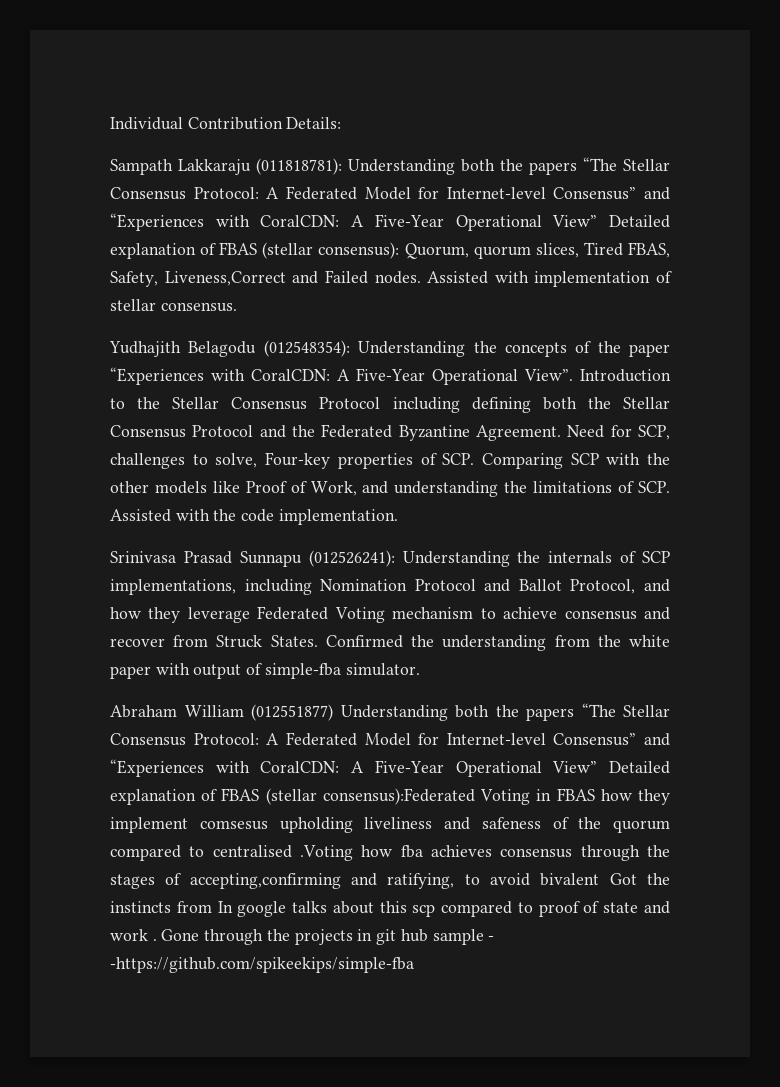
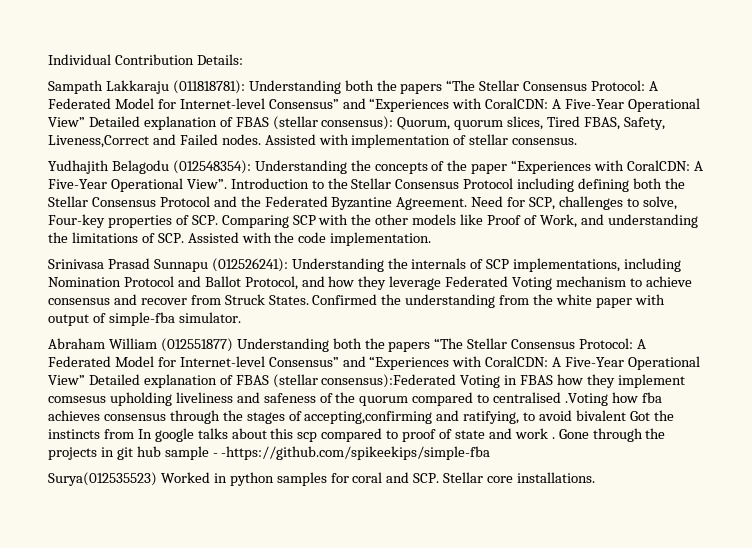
+ Surya(012535523) Worked in python samples for coral and SCP. Stellar core installations.

